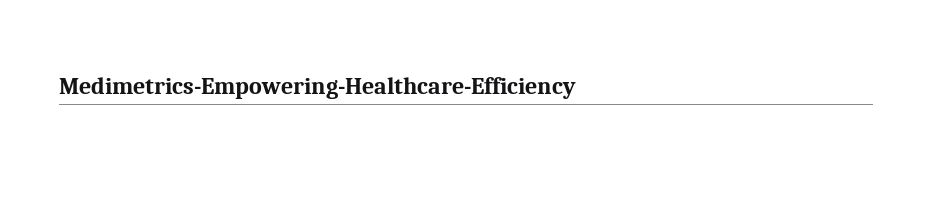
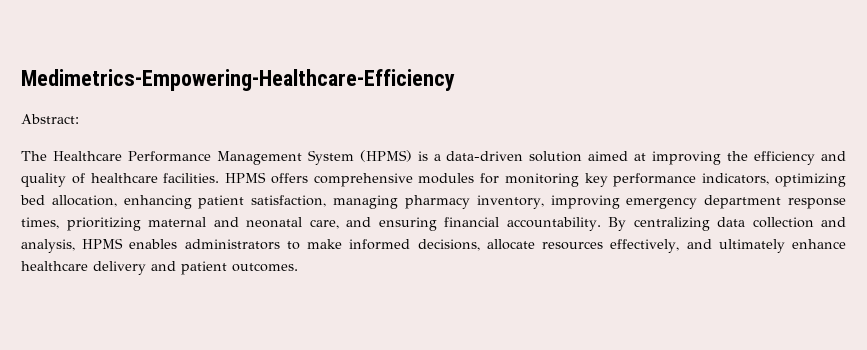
+ Abstract:
+ The Healthcare Performance Management System (HPMS) is a data-driven solution aimed at improving the efficiency and quality of healthcare facilities. HPMS offers comprehensive modules for monitoring key performance indicators, optimizing bed allocation, enhancing patient satisfaction, managing pharmacy inventory, improving emergency department response times, prioritizing maternal and neonatal care, and ensuring financial accountability. By centralizing data collection and analysis, HPMS enables administrators to make informed decisions, allocate resources effectively, and ultimately enhance healthcare delivery and patient outcomes.

